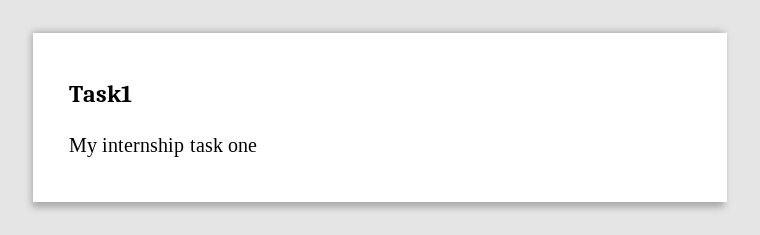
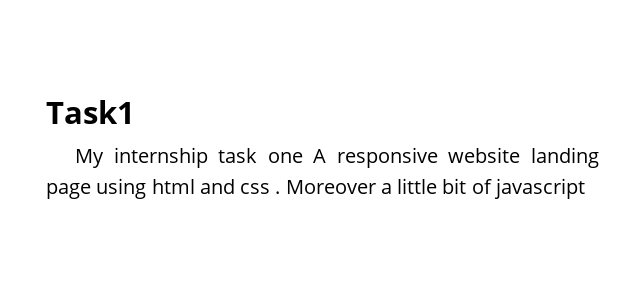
- My internship task one
+ My internship task one A responsive website landing page using html and css . Moreover a little bit of javascript

